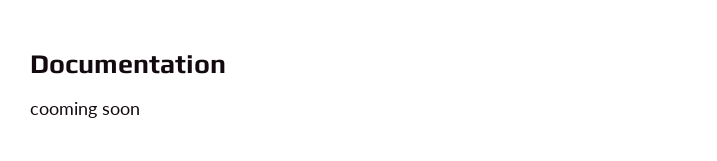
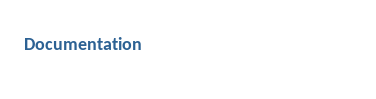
- cooming soon

